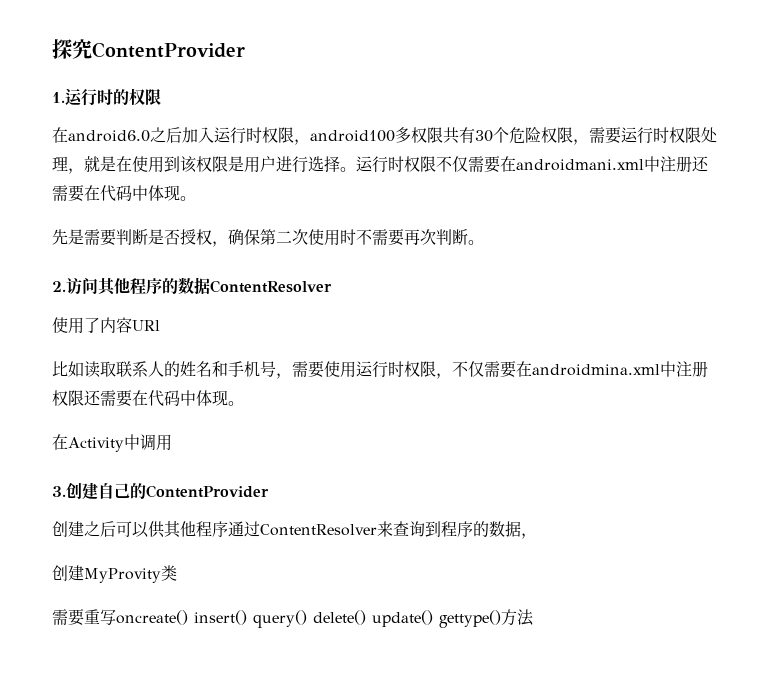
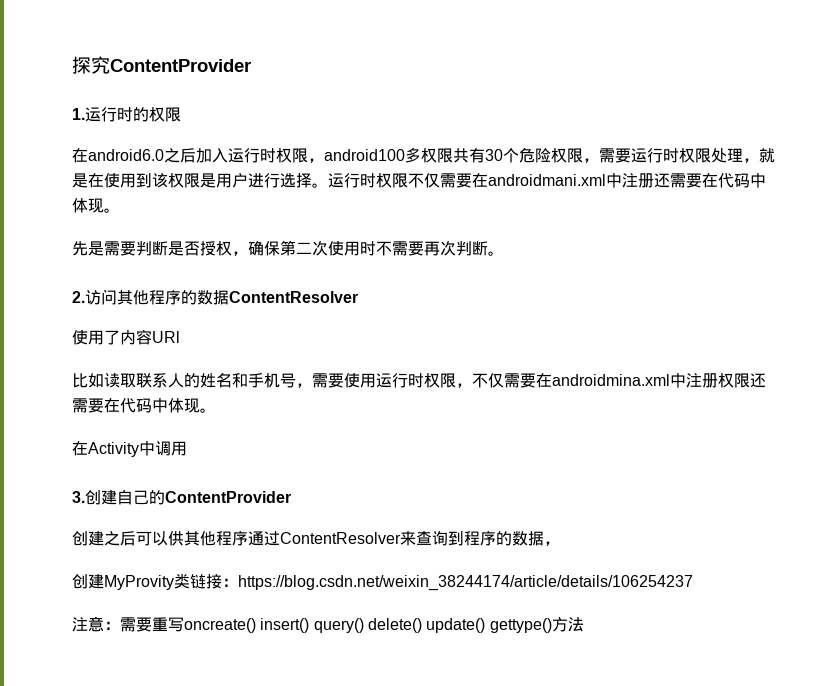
- 创建MyProvity类
- 需要重写oncreate() insert() query() delete() update() gettype()方法
+ 创建MyProvity类链接：https://blog.csdn.net/weixin_38244174/article/details/106254237
+ 注意：需要重写oncreate() insert() query() delete() update() gettype()方法

